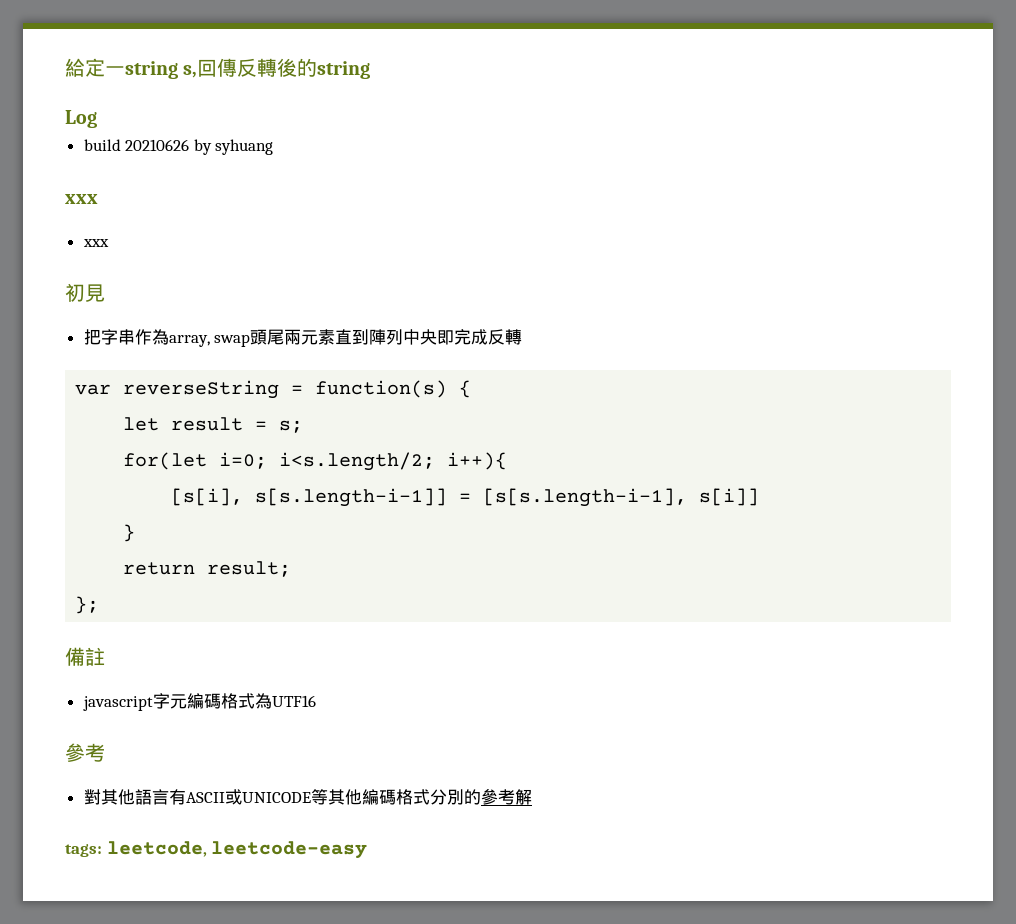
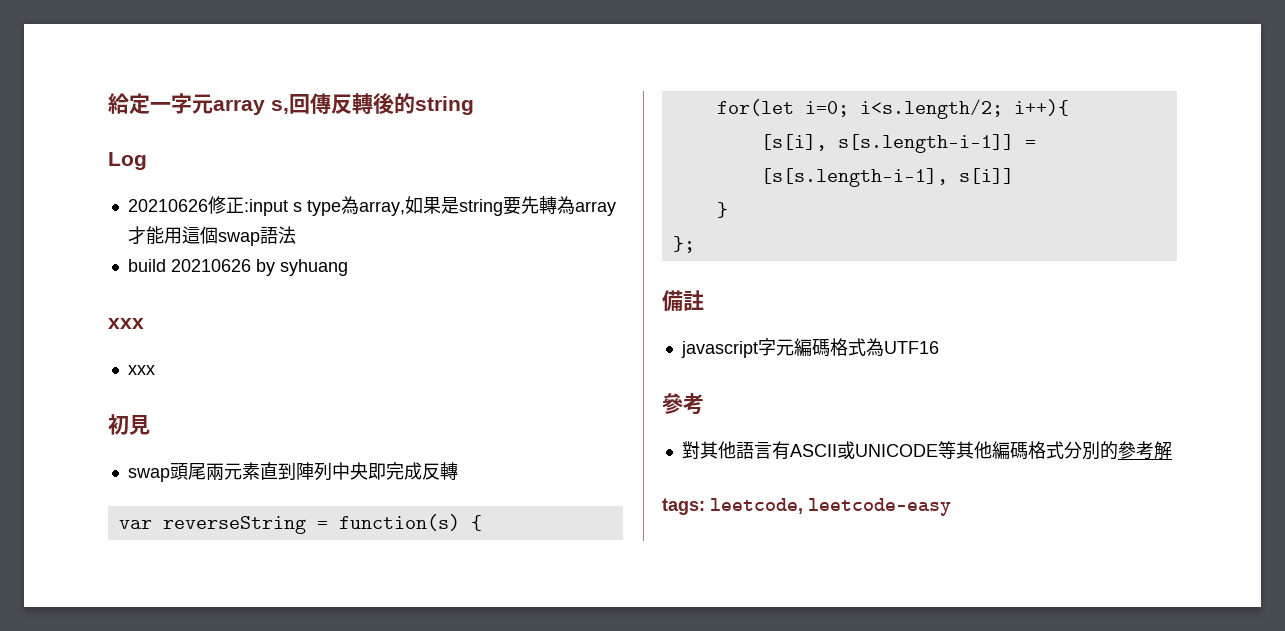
- 給定一string s,回傳反轉後的string
+ 給定一字元array s,回傳反轉後的string
+ 20210626修正:input s type為array,如果是string要先轉為array才能用這個swap語法
- 把字串作為array, swap頭尾兩元素直到陣列中央即完成反轉
+ swap頭尾兩元素直到陣列中央即完成反轉
- let result = s;
- return result;

